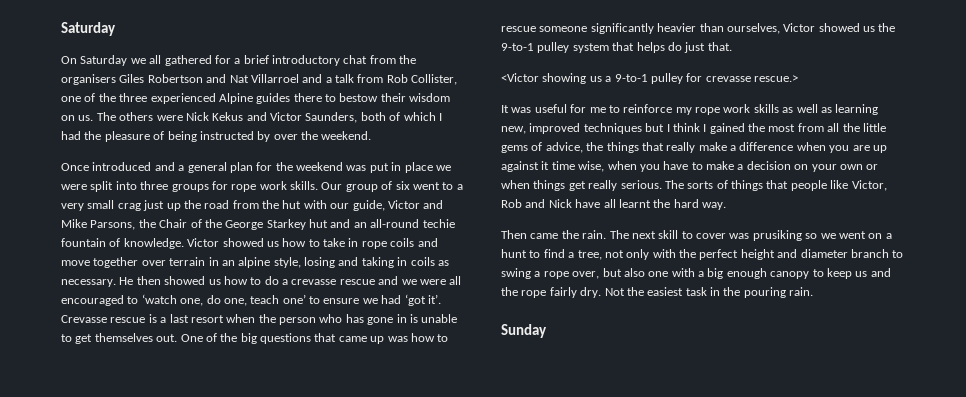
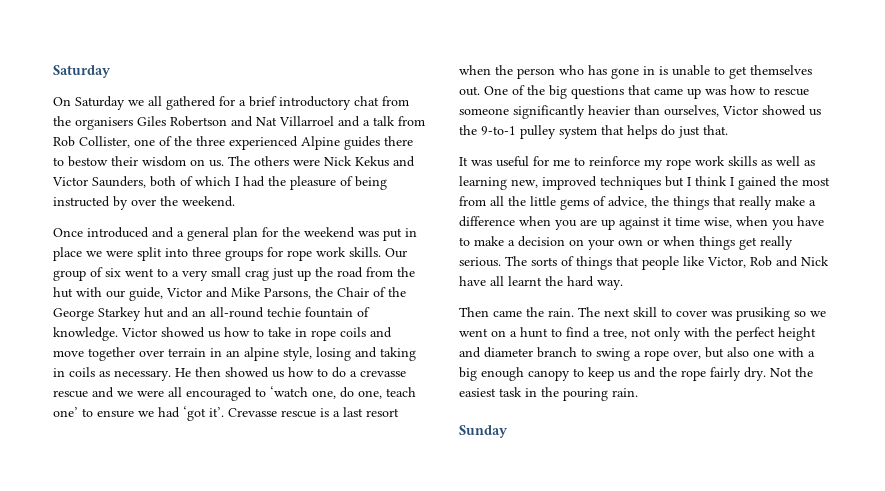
- <Victor showing us a 9-to-1 pulley for crevasse rescue.>

